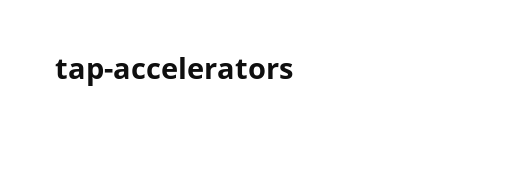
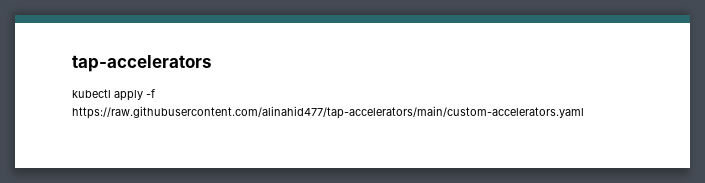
+ kubectl apply -f https://raw.githubusercontent.com/alinahid477/tap-accelerators/main/custom-accelerators.yaml

